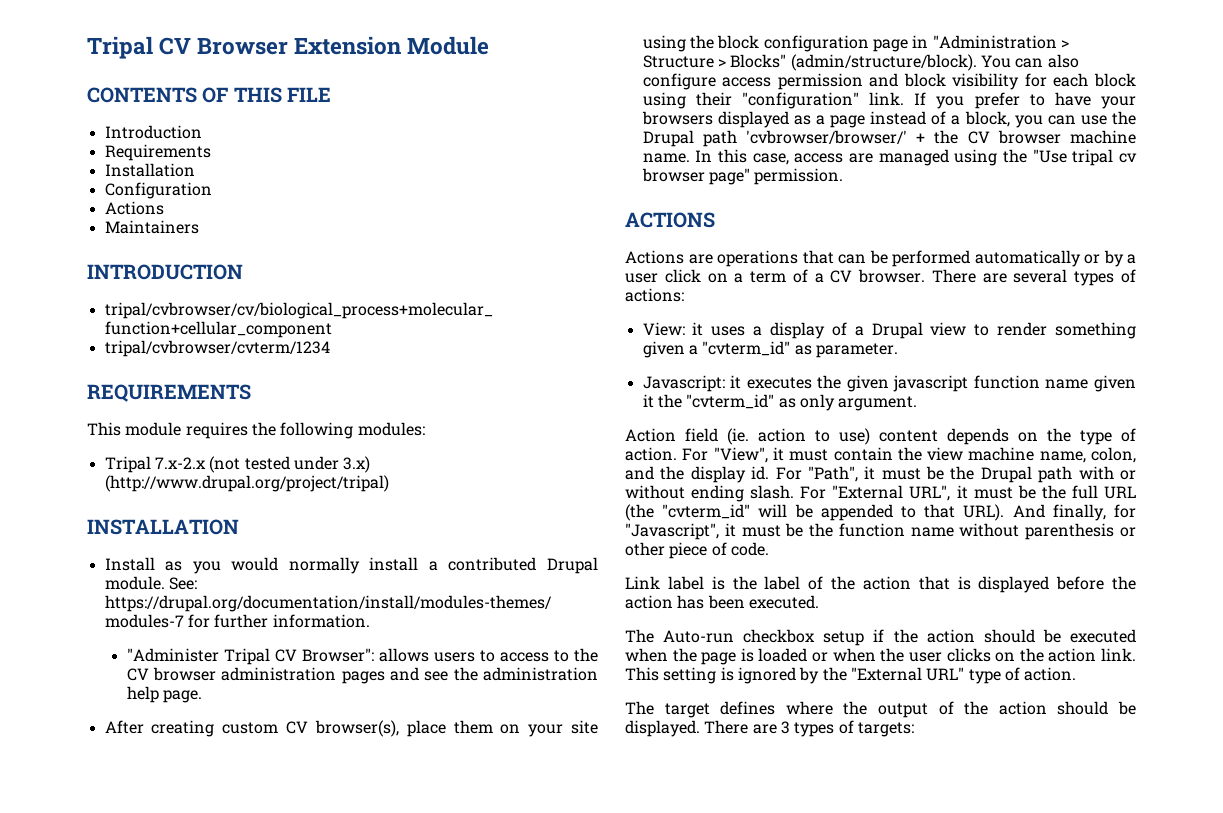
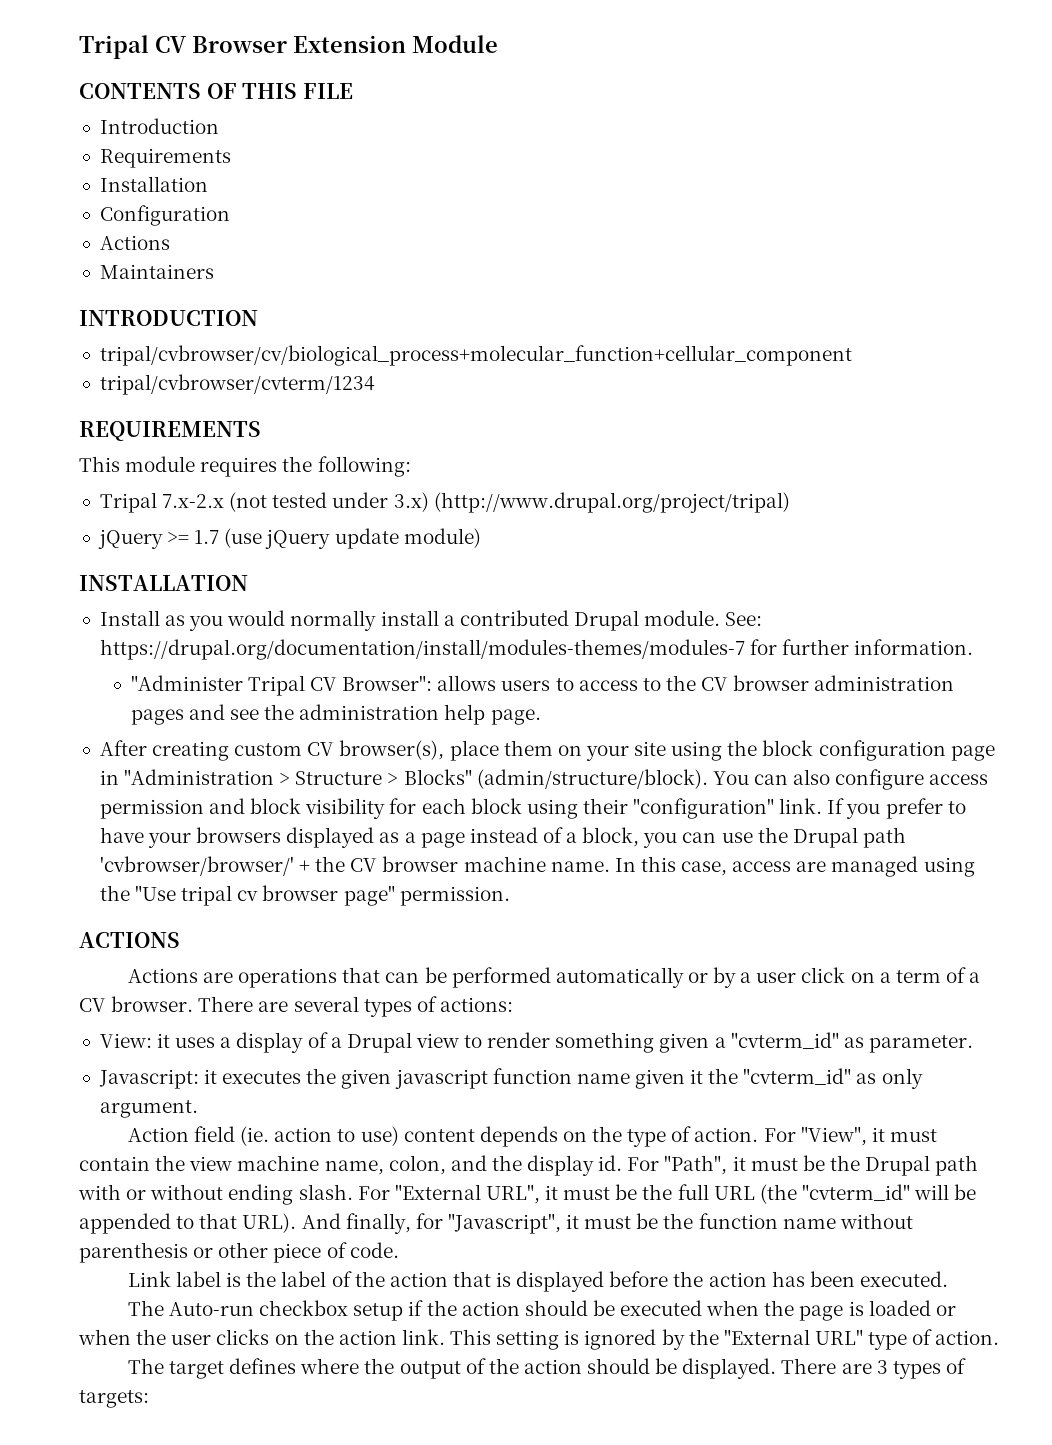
- This module requires the following modules:
+ This module requires the following:
+ jQuery >= 1.7 (use jQuery update module)

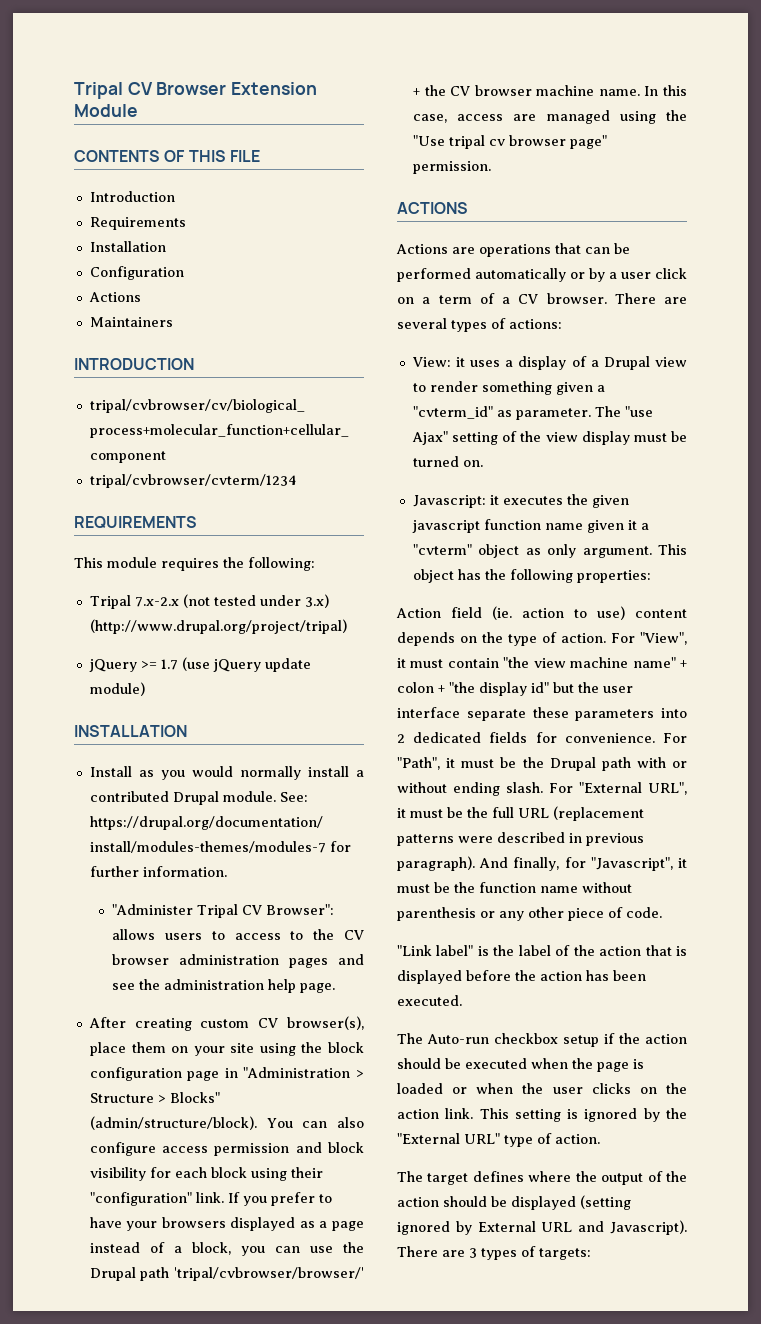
- If you prefer to have your browsers displayed as a page instead of a block, you can use the Drupal path 'cvbrowser/browser/' + the CV browser machine name.
+ If you prefer to have your browsers displayed as a page instead of a block, you can use the Drupal path 'tripal/cvbrowser/browser/' + the CV browser machine name.
+ The "use Ajax" setting of the view display must be turned on.
- Javascript: it executes the given javascript function name given it the "cvterm_id" as only argument.
+ Javascript: it executes the given javascript function name given it a "cvterm" object as only argument. This object has the following properties:
- For "View", it must contain the view machine name, colon, and the display id.
+ For "View", it must contain "the view machine name" + colon + "the display id" but the user interface separate these parameters into 2 dedicated fields for convenience.
- For "External URL", it must be the full URL (the "cvterm_id" will be appended to that URL).
+ For "External URL", it must be the full URL (replacement patterns were described in previous paragraph).
- And finally, for "Javascript", it must be the function name without parenthesis or other piece of code.
+ And finally, for "Javascript", it must be the function name without parenthesis or any other piece of code.
- Link label is the label of the action that is displayed before the action has been executed.
+ "Link label" is the label of the action that is displayed before the action has been executed.
- The target defines where the output of the action should be displayed.
+ The target defines where the output of the action should be displayed (setting ignored by External URL and Javascript).

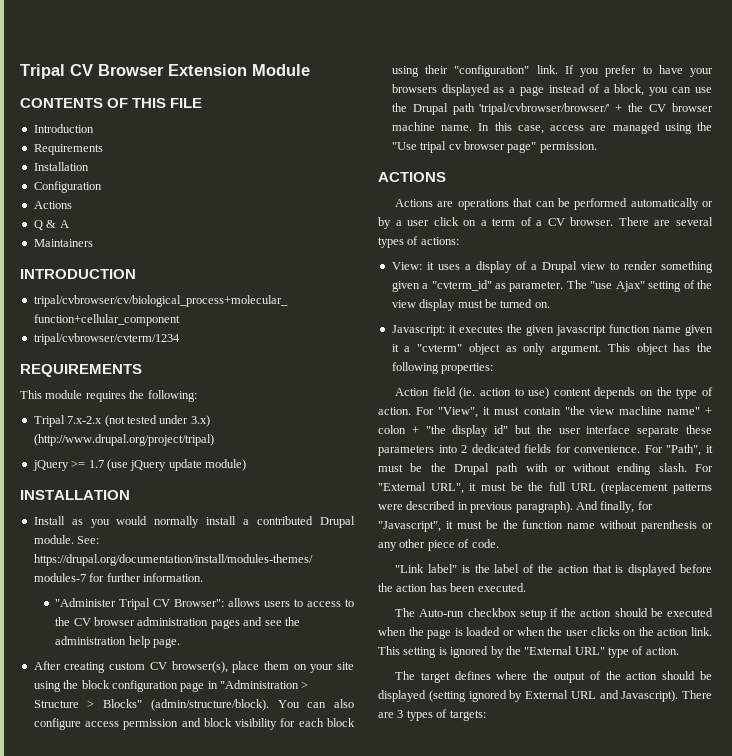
+ Q & A

